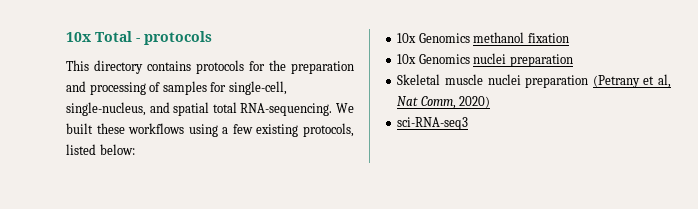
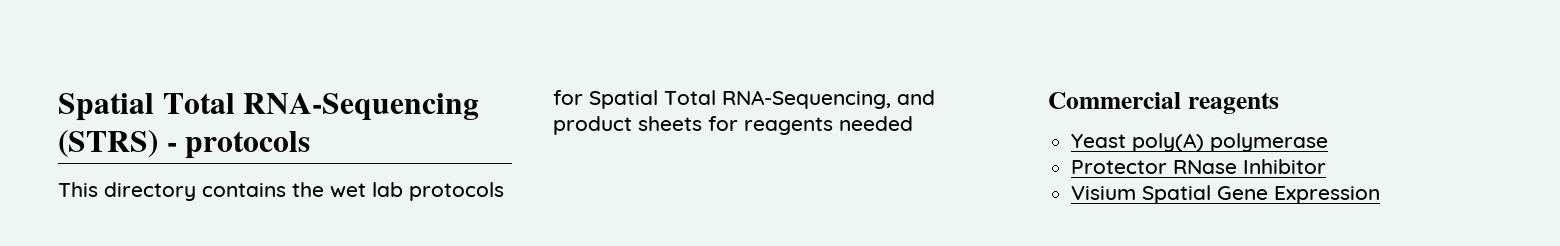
- 10x Total - protocols
+ Spatial Total RNA-Sequencing (STRS) - protocols
- This directory contains protocols for the preparation and processing of samples for single-cell, single-nucleus, and spatial total RNA-sequencing. We built these workflows using a few existing protocols, listed below:
- 10x Genomics methanol fixation
- 10x Genomics nuclei preparation
- Skeletal muscle nuclei preparation (Petrany et al, Nat Comm, 2020)
- sci-RNA-seq3
+ This directory contains the wet lab protocols for Spatial Total RNA-Sequencing, and product sheets for reagents needed
+ Commercial reagents
+ Yeast poly(A) polymerase
+ Protector RNase Inhibitor
+ Visium Spatial Gene Expression

